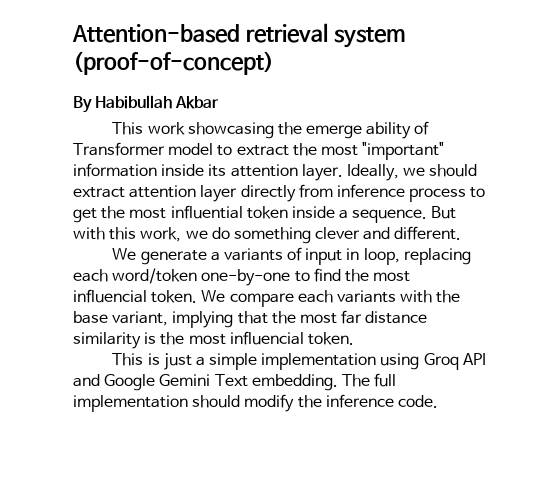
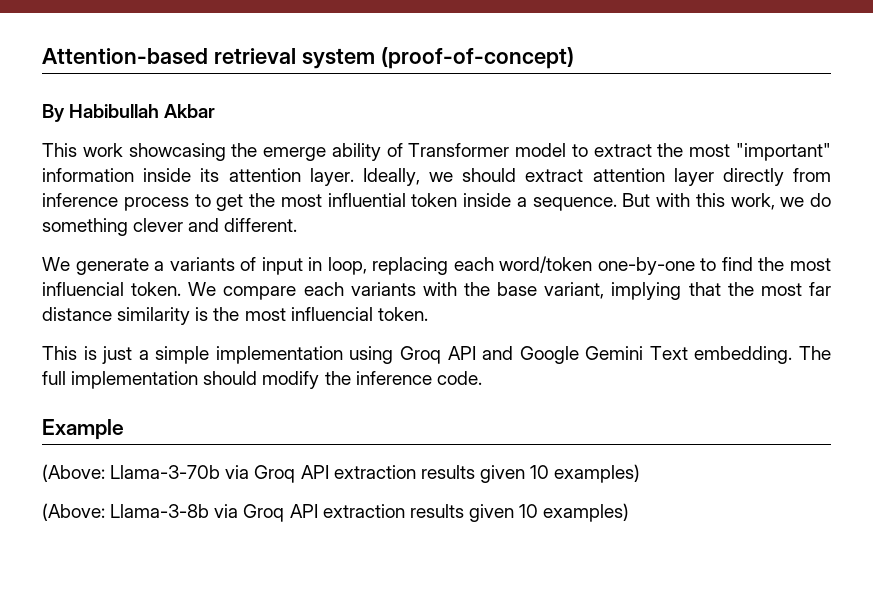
+ Example
+ (Above: Llama-3-70b via Groq API extraction results given 10 examples)
+ (Above: Llama-3-8b via Groq API extraction results given 10 examples)

